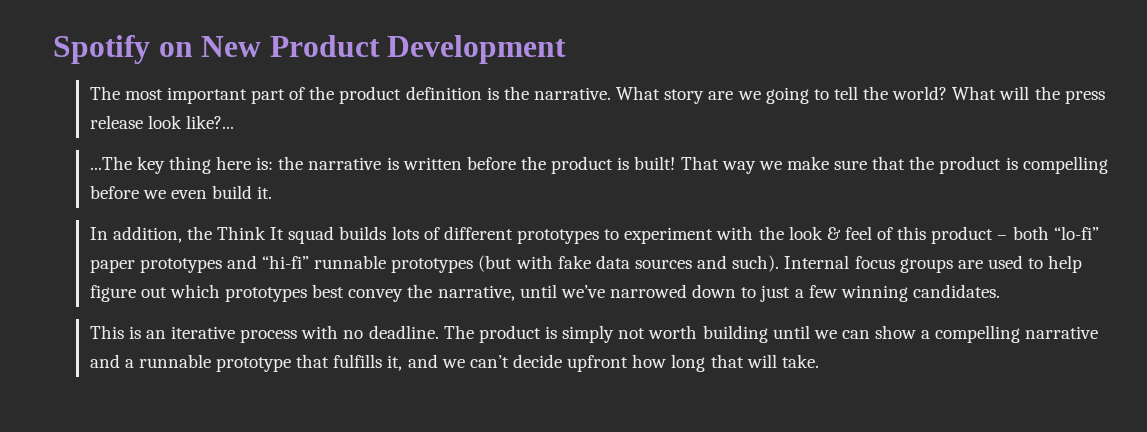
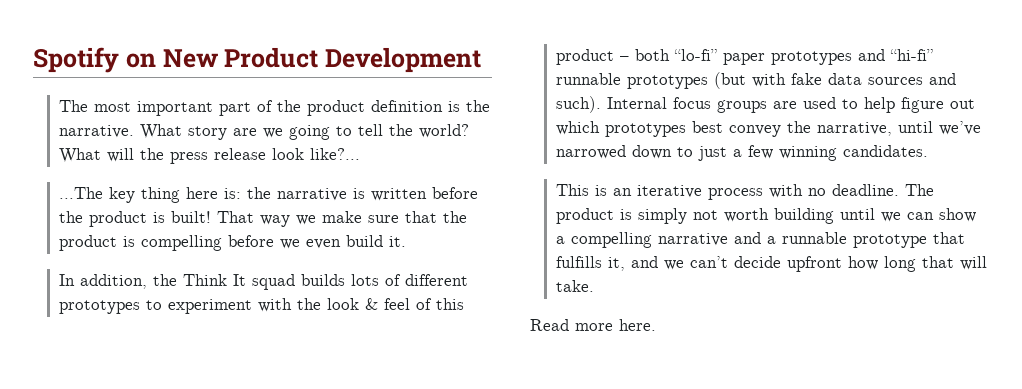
+ Read more here.

